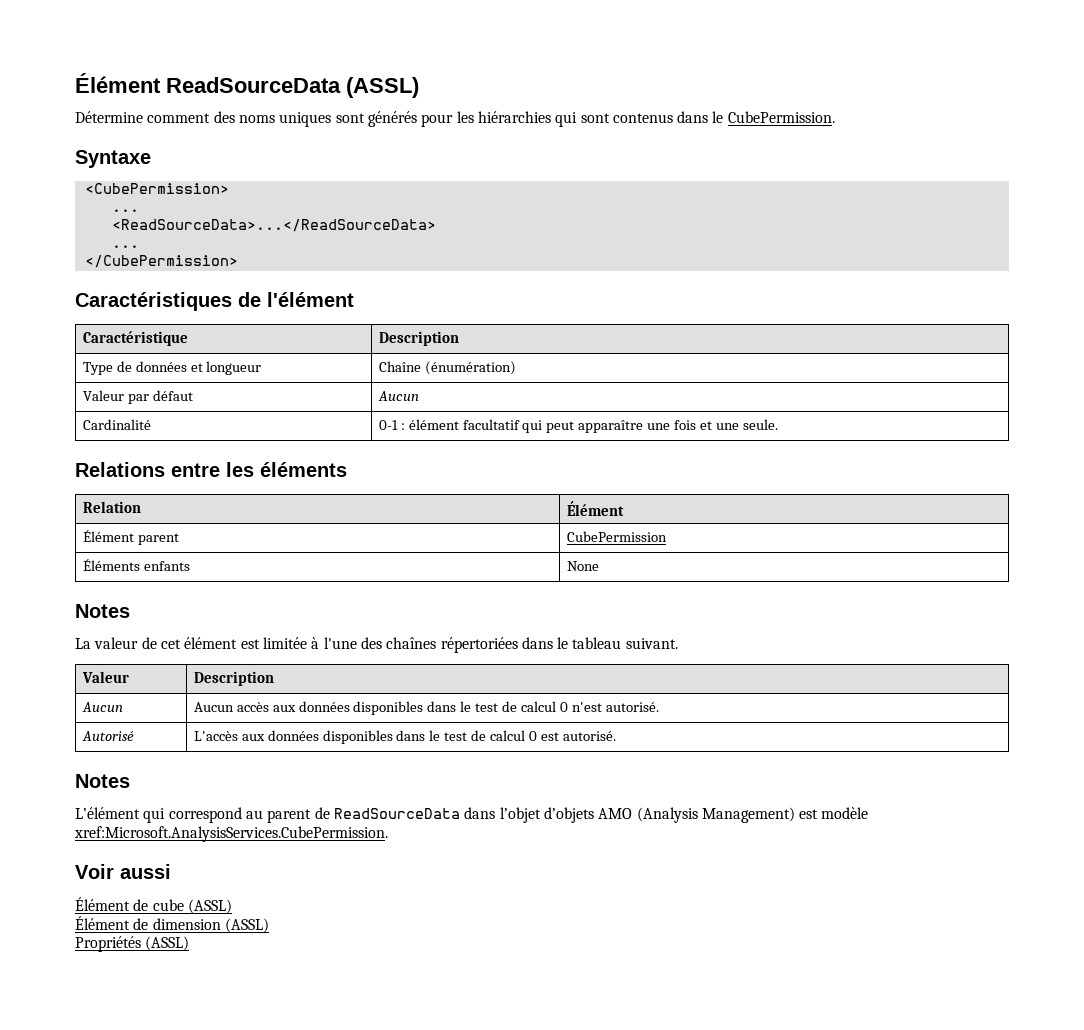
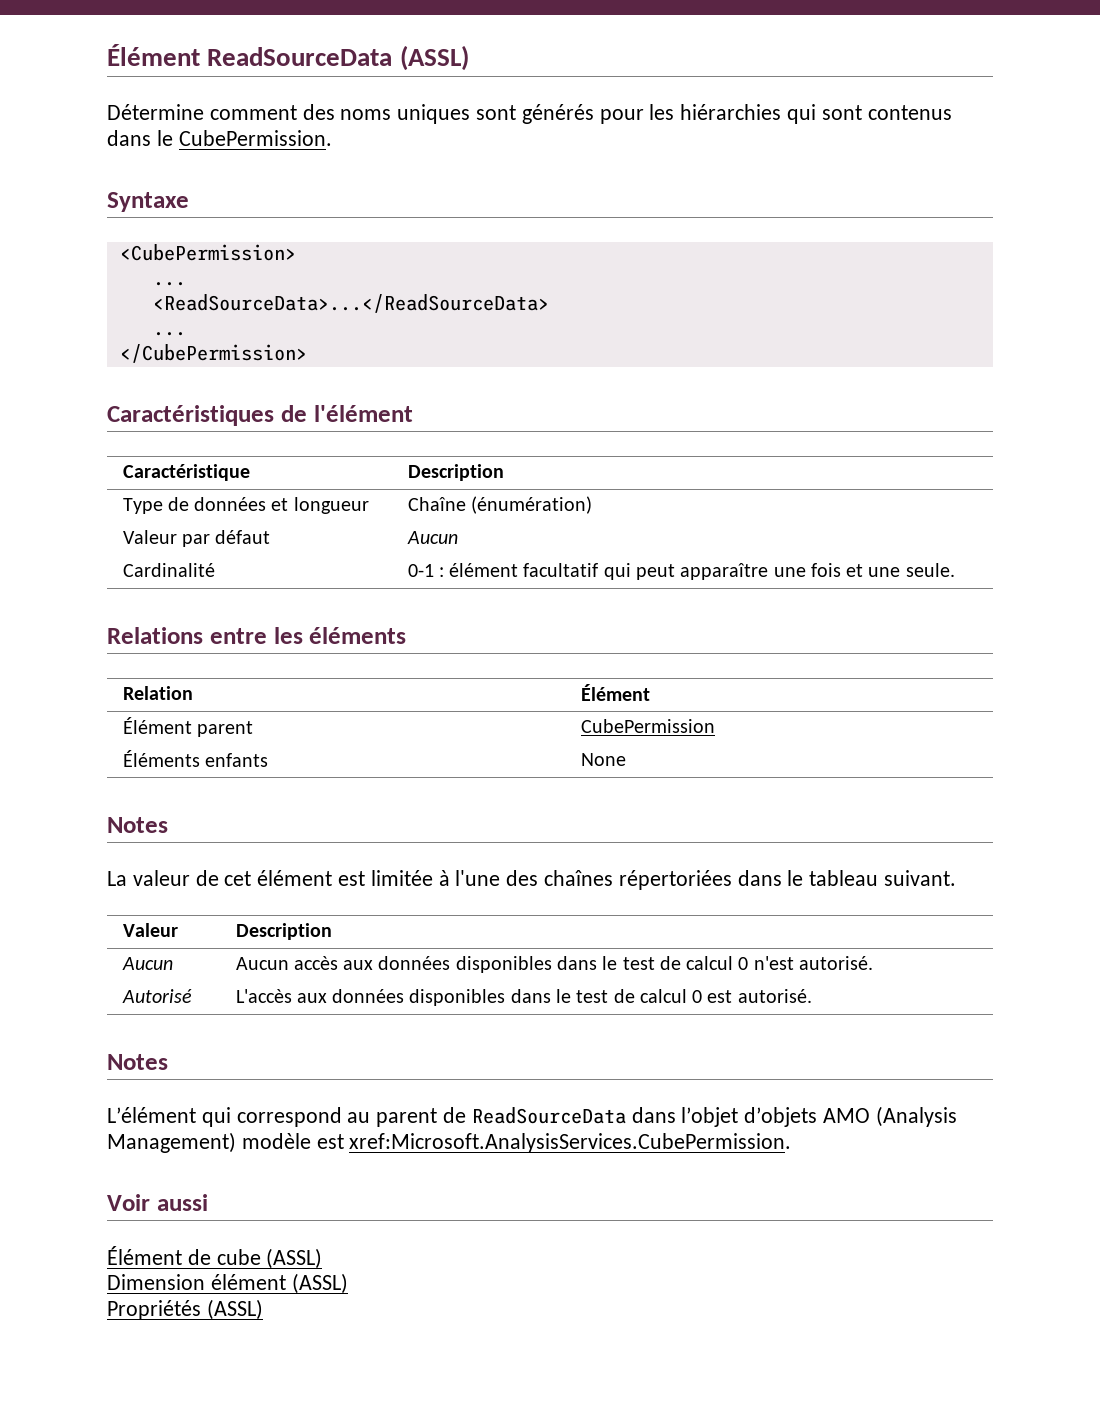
- L’élément qui correspond au parent de ReadSourceData dans l’objet d’objets AMO (Analysis Management) est modèle xref:Microsoft.AnalysisServices.CubePermission.
+ L’élément qui correspond au parent de ReadSourceData dans l’objet d’objets AMO (Analysis Management) modèle est xref:Microsoft.AnalysisServices.CubePermission.
- Élément de dimension (ASSL)
+ Dimension élément (ASSL)

